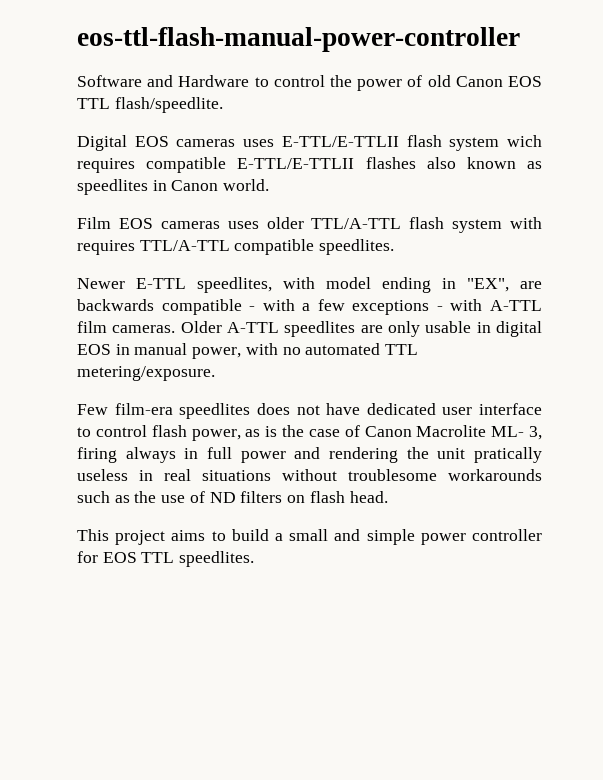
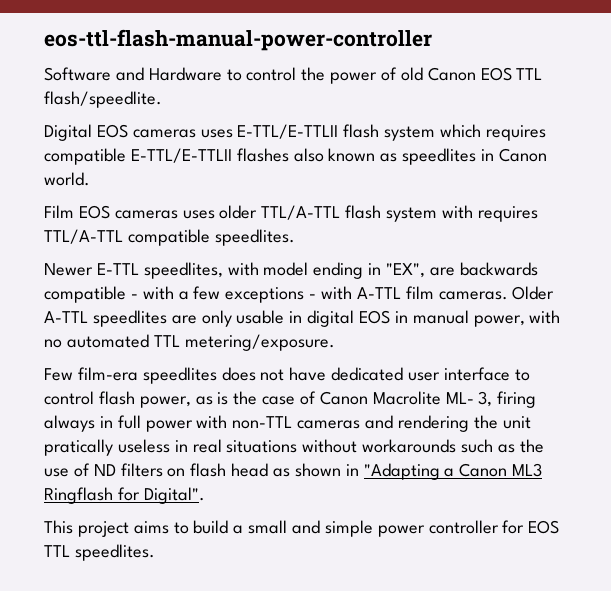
- Digital EOS cameras uses E-TTL/E-TTLII flash system wich requires compatible E-TTL/E-TTLII flashes also known as speedlites in Canon world.
+ Digital EOS cameras uses E-TTL/E-TTLII flash system which requires compatible E-TTL/E-TTLII flashes also known as speedlites in Canon world.
- Few film-era speedlites does not have dedicated user interface to control flash power, as is the case of Canon Macrolite ML- 3, firing always in full power and rendering the unit pratically useless in real situations without troublesome workarounds such as the use of ND filters on flash head.
+ Few film-era speedlites does not have dedicated user interface to control flash power, as is the case of Canon Macrolite ML- 3, firing always in full power with non-TTL cameras and rendering the unit pratically useless in real situations without workarounds such as the use of ND filters on flash head as shown in "Adapting a Canon ML3 Ringflash for Digital".

